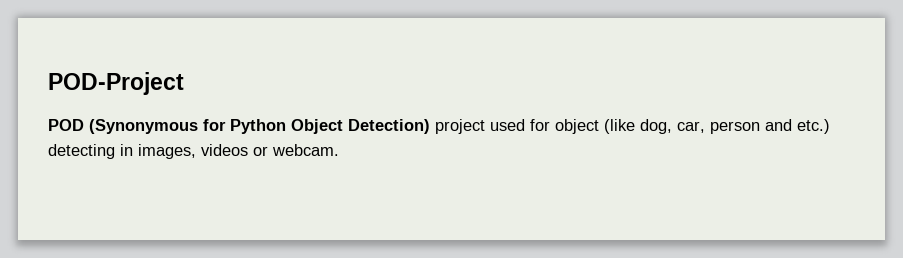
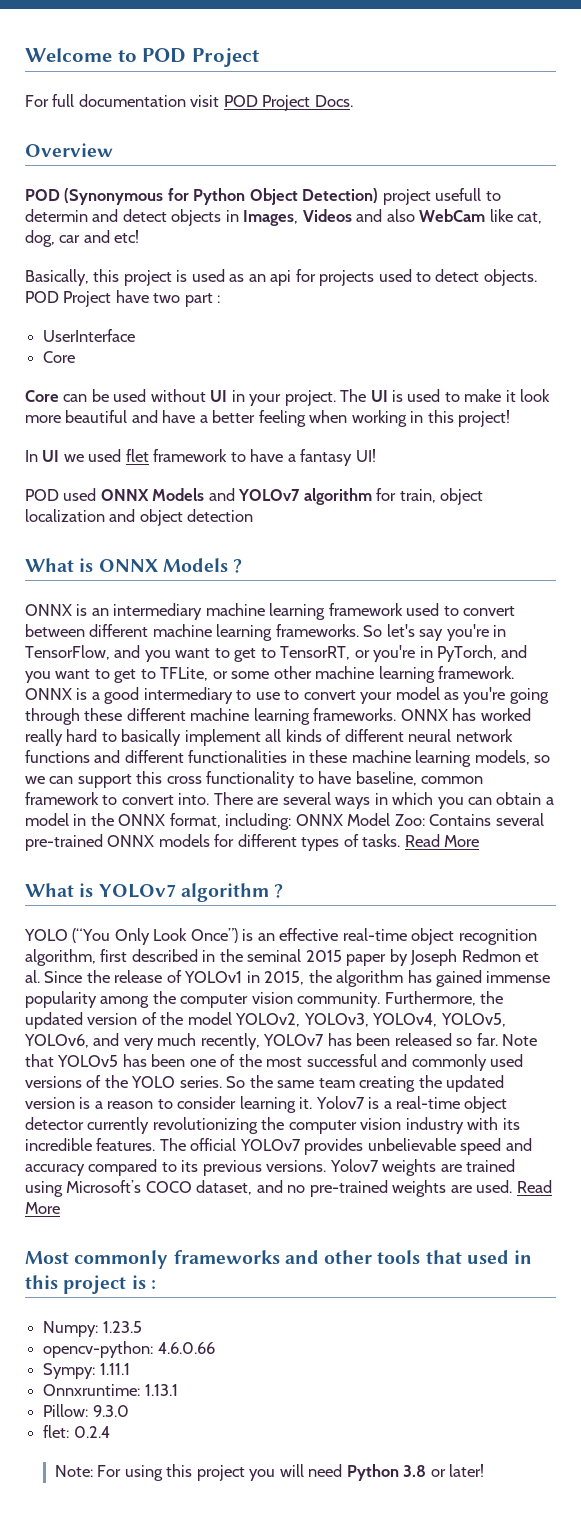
- POD-Project
+ Welcome to POD Project
+ For full documentation visit POD Project Docs.
+ Overview
- POD (Synonymous for Python Object Detection) project used for object (like dog, car, person and etc.) detecting in images, videos or webcam.
+ POD (Synonymous for Python Object Detection) project usefull to determin and detect objects in Images, Videos and also WebCam like cat, dog, car and etc!
+ Basically, this project is used as an api for projects used to detect objects. POD Project have two part :
+ UserInterface
+ Core
+ Core can be used without UI in your project. The UI is used to make it look more beautiful and have a better feeling when working in this project!
+ In UI we used flet framework to have a fantasy UI!
+ POD used ONNX Models and YOLOv7 algorithm for train, object localization and object detection
+ What is ONNX Models ?
+ ONNX is an intermediary machine learning framework used to convert between different machine learning frameworks. So let's say you're in TensorFlow, and you want to get to TensorRT, or you're in PyTorch, and you want to get to TFLite, or some other machine learning framework. ONNX is a good intermediary to use to convert your model as you're going through these different machine learning frameworks. ONNX has worked really hard to basically implement all kinds of different neural network functions and different functionalities in these machine learning models, so we can support this cross functionality to have baseline, common framework to convert into. There are several ways in which you can obtain a model in the ONNX format, including: ONNX Model Zoo: Contains several pre-trained ONNX models for different types of tasks. Read More
+ What is YOLOv7 algorithm ?
+ YOLO (“You Only Look Once”) is an effective real-time object recognition algorithm, first described in the seminal 2015 paper by Joseph Redmon et al. Since the release of YOLOv1 in 2015, the algorithm has gained immense popularity among the computer vision community. Furthermore, the updated version of the model YOLOv2, YOLOv3, YOLOv4, YOLOv5, YOLOv6, and very much recently, YOLOv7 has been released so far. Note that YOLOv5 has been one of the most successful and commonly used versions of the YOLO series. So the same team creating the updated version is a reason to consider learning it. Yolov7 is a real-time object detector currently revolutionizing the computer vision industry with its incredible features. The official YOLOv7 provides unbelievable speed and accuracy compared to its previous versions. Yolov7 weights are trained using Microsoft’s COCO dataset, and no pre-trained weights are used. Read More
+ Most commonly frameworks and other tools that used in this project is :
+ Numpy: 1.23.5
+ opencv-python: 4.6.0.66
+ Sympy: 1.11.1
+ Onnxruntime: 1.13.1
+ Pillow: 9.3.0
+ flet: 0.2.4
+ Note: For using this project you will need Python 3.8 or later!

